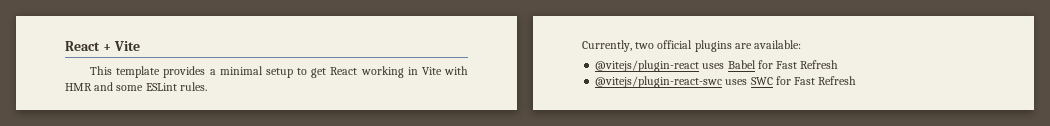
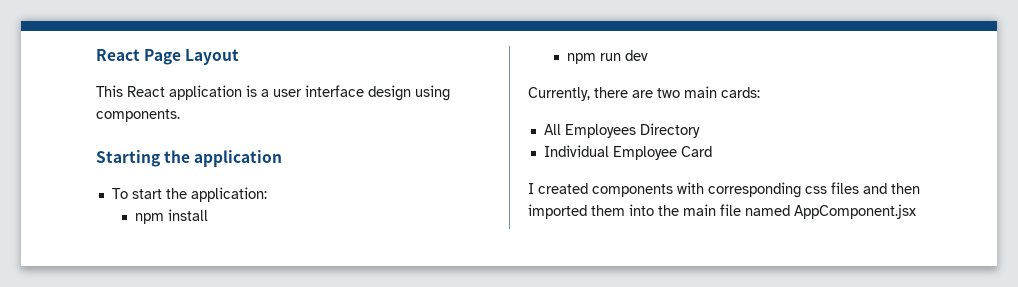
- React + Vite
+ React Page Layout
- This template provides a minimal setup to get React working in Vite with HMR and some ESLint rules.
- Currently, two official plugins are available:
- @vitejs/plugin-react uses Babel for Fast Refresh
- @vitejs/plugin-react-swc uses SWC for Fast Refresh
+ This React application is a user interface design using components.
+ Starting the application
+ To start the application:
+ npm install
+ npm run dev
+ Currently, there are two main cards:
+ All Employees Directory
+ Individual Employee Card
+ I created components with corresponding css files and then imported them into the main file named AppComponent.jsx

